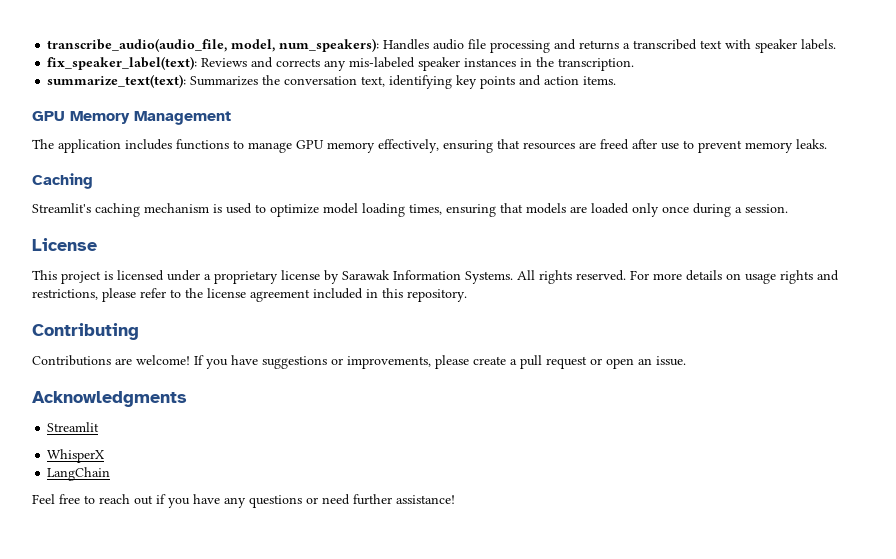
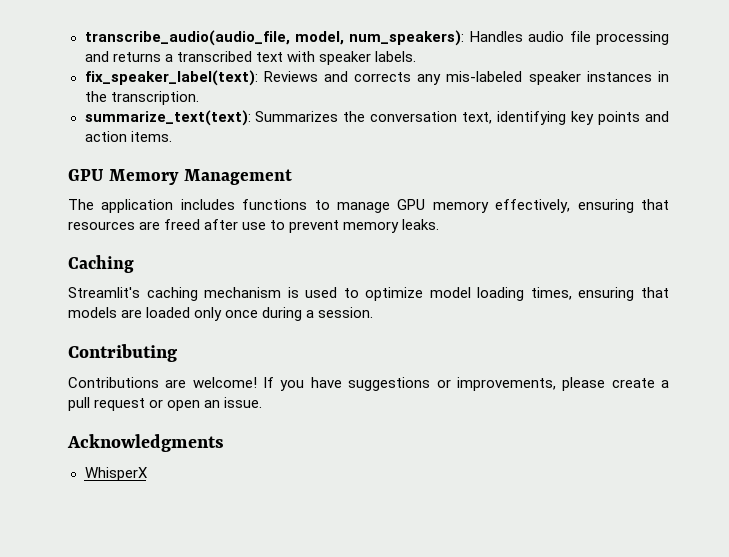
- License
- This project is licensed under a proprietary license by Sarawak Information Systems. All rights reserved. For more details on usage rights and restrictions, please refer to the license agreement included in this repository.
- Streamlit
- LangChain
- Feel free to reach out if you have any questions or need further assistance!

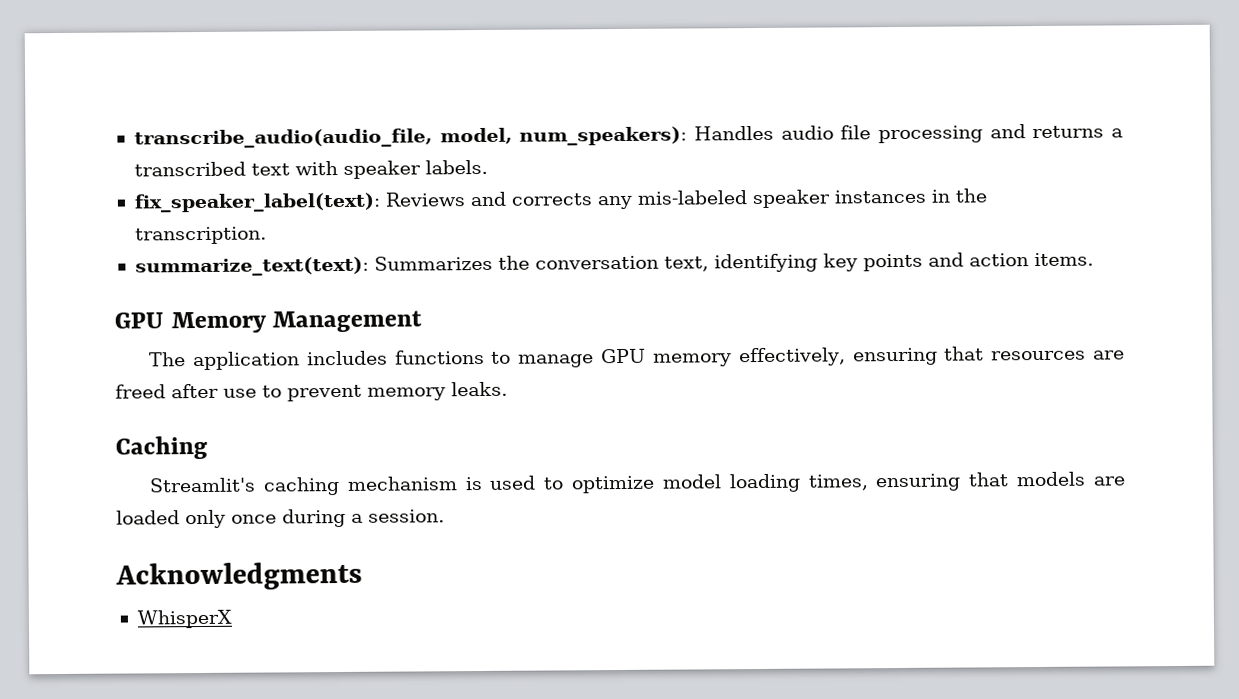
- Contributing
- Contributions are welcome! If you have suggestions or improvements, please create a pull request or open an issue.

